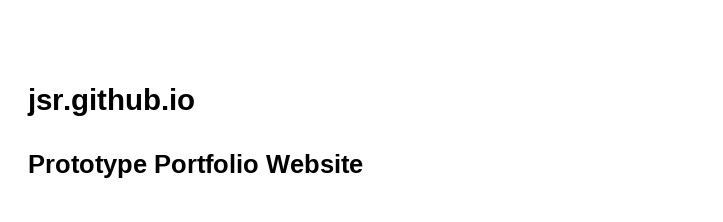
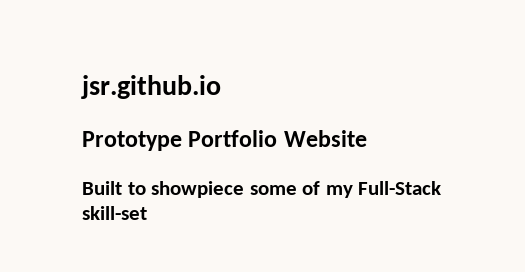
+ Built to showpiece some of my Full-Stack skill-set

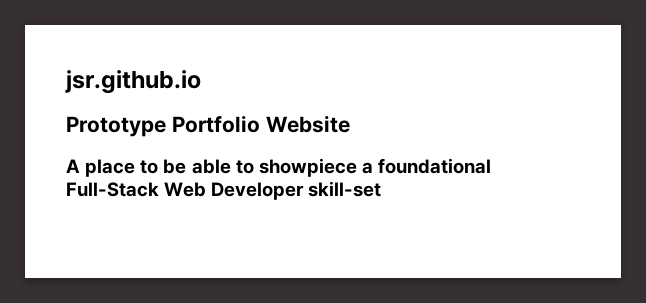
- Built to showpiece some of my Full-Stack skill-set
+ A place to be able to showpiece a foundational Full-Stack Web Developer skill-set

